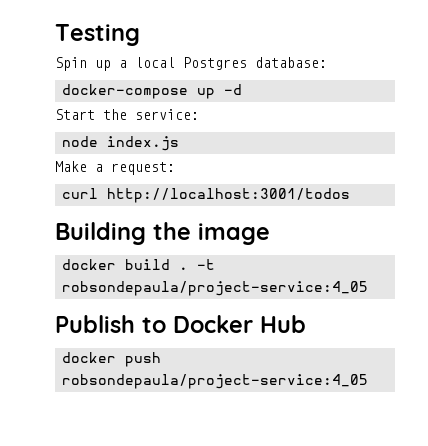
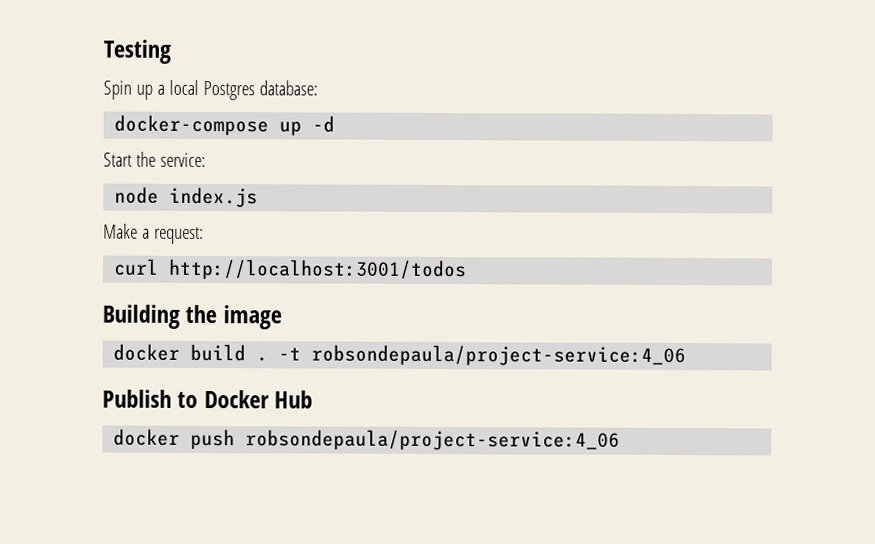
- -t robsondepaula/project-service:4_05
+ -t robsondepaula/project-service:4_06
- docker push robsondepaula/project-service:4_05
+ docker push robsondepaula/project-service:4_06

